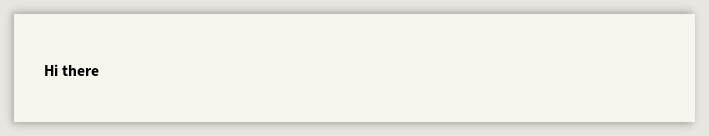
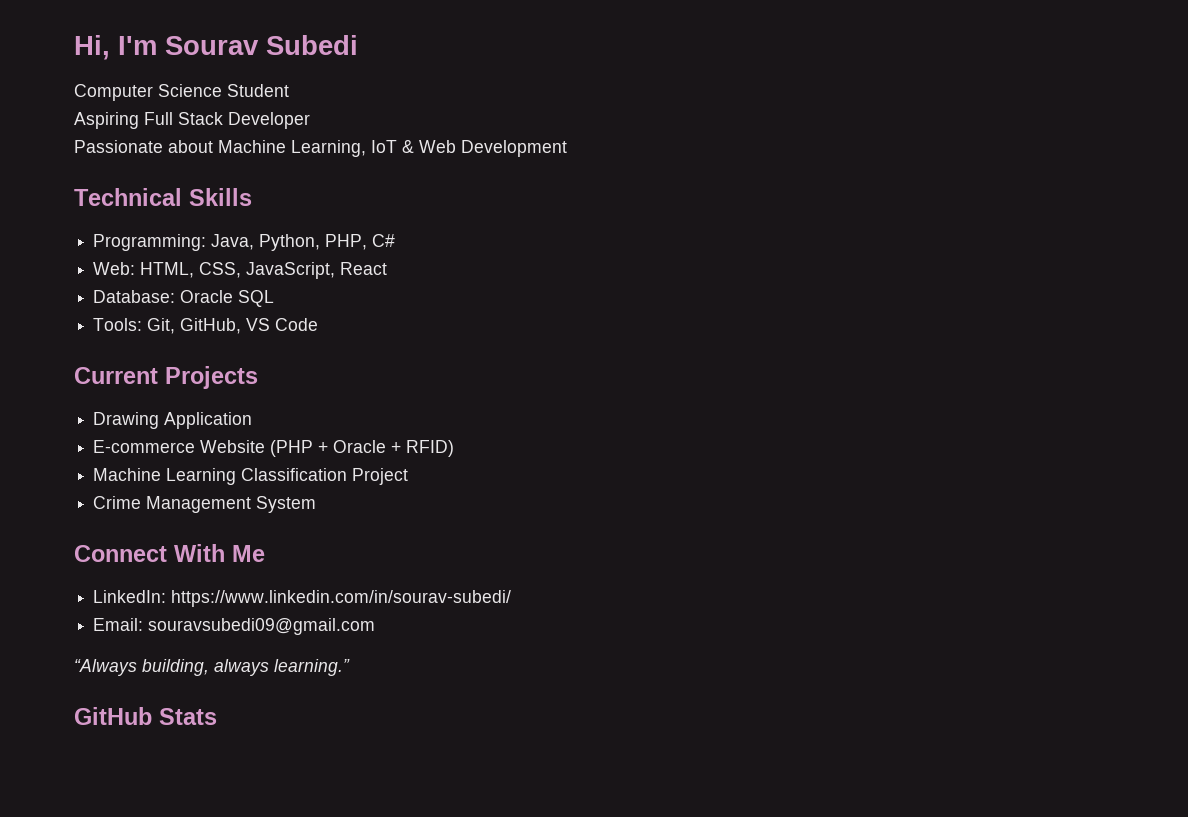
- Hi there
+ Hi, I'm Sourav Subedi
+ Computer Science Student
+ Aspiring Full Stack Developer
+ Passionate about Machine Learning, IoT & Web Development
+ Technical Skills
+ Programming: Java, Python, PHP, C#
+ Web: HTML, CSS, JavaScript, React
+ Database: Oracle SQL
+ Tools: Git, GitHub, VS Code
+ Current Projects
+ Drawing Application
+ E-commerce Website (PHP + Oracle + RFID)
+ Machine Learning Classification Project
+ Crime Management System
+ Connect With Me
+ LinkedIn: https://www.linkedin.com/in/sourav-subedi/
+ Email: souravsubedi09@gmail.com
+ “Always building, always learning.”
+ GitHub Stats

